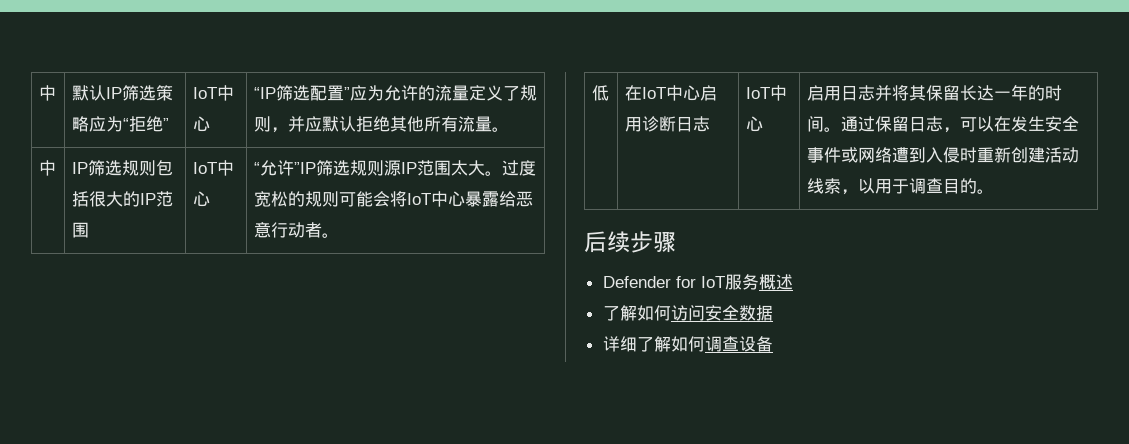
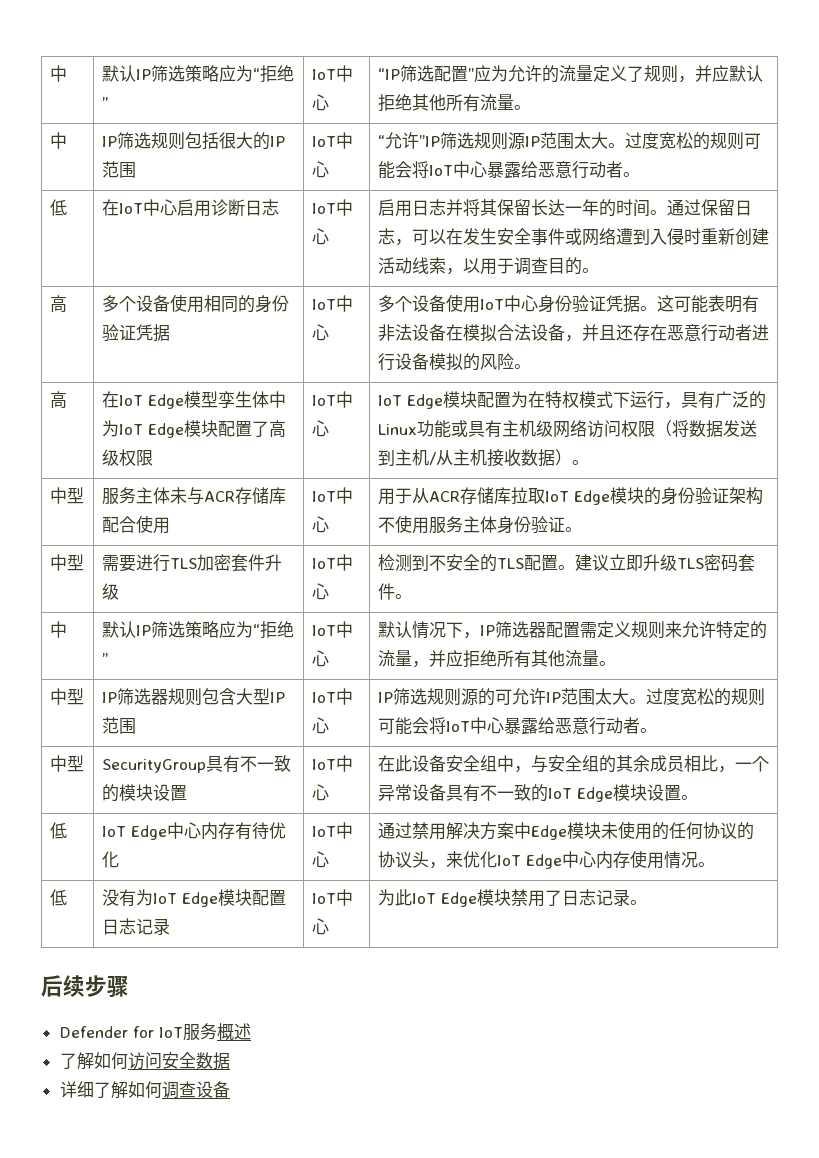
+ 高 | 多个设备使用相同的身份验证凭据 | IoT中心 | 多个设备使用IoT中心身份验证凭据。这可能表明有非法设备在模拟合法设备，并且还存在恶意行动者进行设备模拟的风险。
+ 高 | 在IoT Edge模型孪生体中为IoT Edge模块配置了高级权限 | IoT中心 | IoT Edge模块配置为在特权模式下运行，具有广泛的Linux功能或具有主机级网络访问权限（将数据发送到主机/从主机接收数据）。
+ 中型 | 服务主体未与ACR存储库配合使用 | IoT中心 | 用于从ACR存储库拉取IoT Edge模块的身份验证架构不使用服务主体身份验证。
+ 中型 | 需要进行TLS加密套件升级 | IoT中心 | 检测到不安全的TLS配置。建议立即升级TLS密码套件。
+ 中 | 默认IP筛选策略应为“拒绝” | IoT中心 | 默认情况下，IP筛选器配置需定义规则来允许特定的流量，并应拒绝所有其他流量。
+ 中型 | IP筛选器规则包含大型IP范围 | IoT中心 | IP筛选规则源的可允许IP范围太大。过度宽松的规则可能会将IoT中心暴露给恶意行动者。
+ 中型 | SecurityGroup具有不一致的模块设置 | IoT中心 | 在此设备安全组中，与安全组的其余成员相比，一个异常设备具有不一致的IoT Edge模块设置。
+ 低 | IoT Edge中心内存有待优化 | IoT中心 | 通过禁用解决方案中Edge模块未使用的任何协议的协议头，来优化IoT Edge中心内存使用情况。
+ 低 | 没有为IoT Edge模块配置日志记录 | IoT中心 | 为此IoT Edge模块禁用了日志记录。

